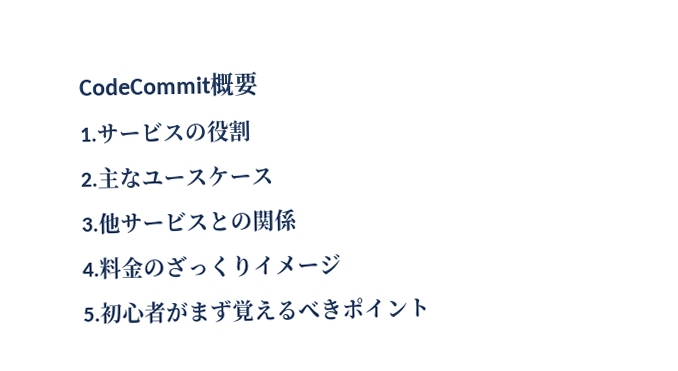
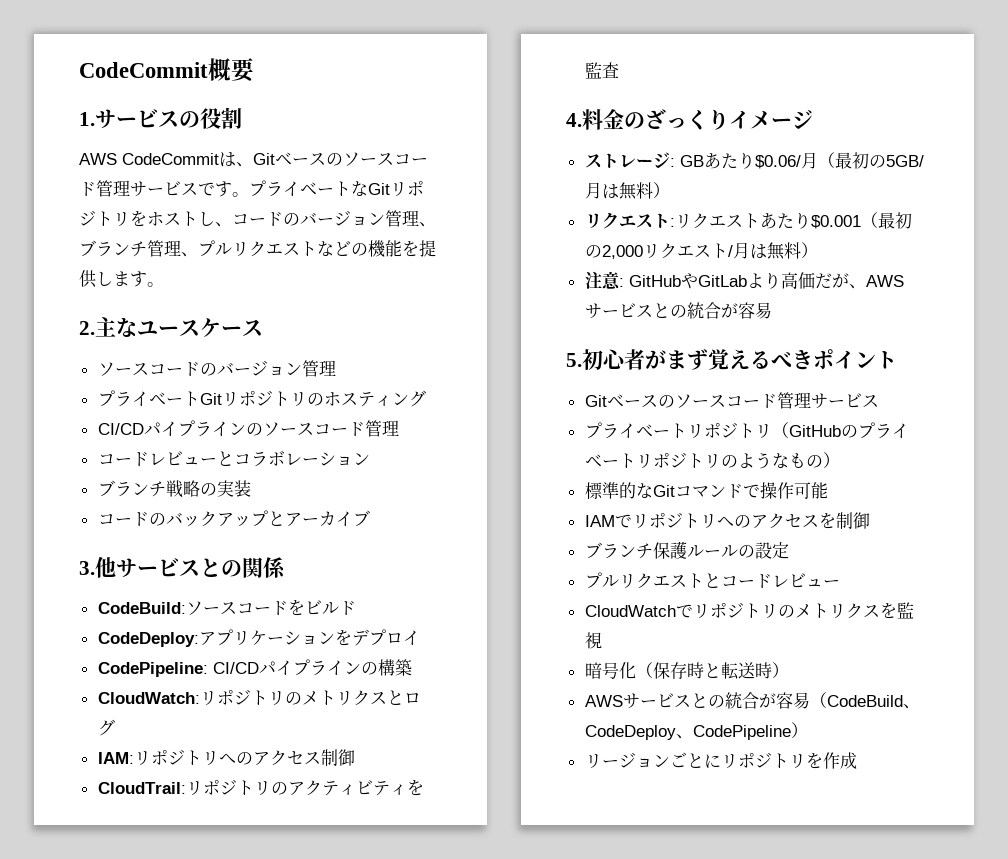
+ AWS CodeCommitは、Gitベースのソースコード管理サービスです。プライベートなGitリポジトリをホストし、コードのバージョン管理、ブランチ管理、プルリクエストなどの機能を提供します。
+ ソースコードのバージョン管理
+ プライベートGitリポジトリのホスティング
+ CI/CDパイプラインのソースコード管理
+ コードレビューとコラボレーション
+ ブランチ戦略の実装
+ コードのバックアップとアーカイブ
+ CodeBuild:ソースコードをビルド
+ CodeDeploy:アプリケーションをデプロイ
+ CodePipeline: CI/CDパイプラインの構築
+ CloudWatch:リポジトリのメトリクスとログ
+ IAM:リポジトリへのアクセス制御
+ CloudTrail:リポジトリのアクティビティを監査
+ ストレージ: GBあたり$0.06/月（最初の5GB/月は無料）
+ リクエスト:リクエストあたり$0.001（最初の2,000リクエスト/月は無料）
+ 注意: GitHubやGitLabより高価だが、AWSサービスとの統合が容易
  5.初心者がまず覚えるべきポイント
+ Gitベースのソースコード管理サービス
+ プライベートリポジトリ（GitHubのプライベートリポジトリのようなもの）
+ 標準的なGitコマンドで操作可能
+ IAMでリポジトリへのアクセスを制御
+ ブランチ保護ルールの設定
+ プルリクエストとコードレビュー
+ CloudWatchでリポジトリのメトリクスを監視
+ 暗号化（保存時と転送時）
+ AWSサービスとの統合が容易（CodeBuild、CodeDeploy、CodePipeline）
+ リージョンごとにリポジトリを作成

